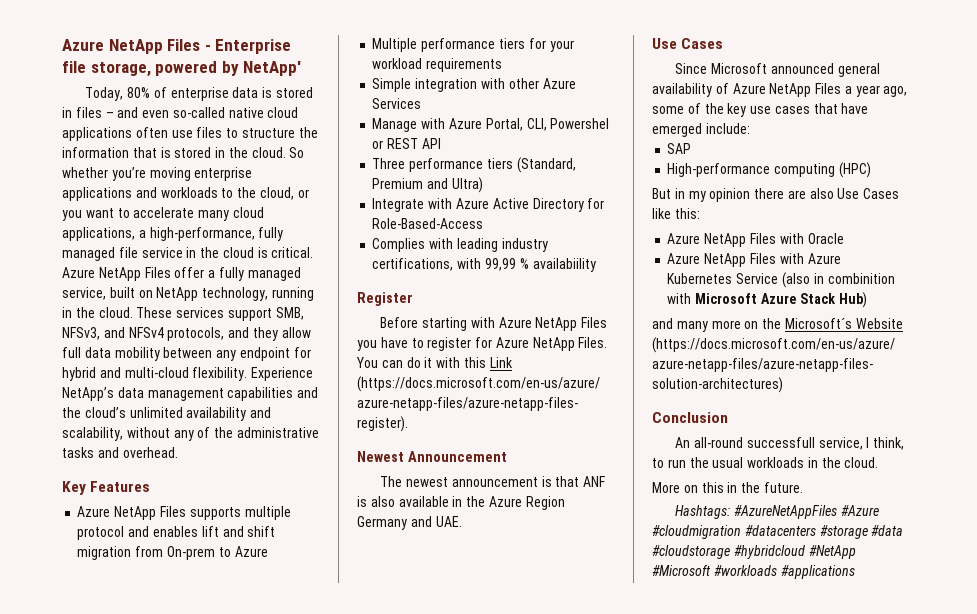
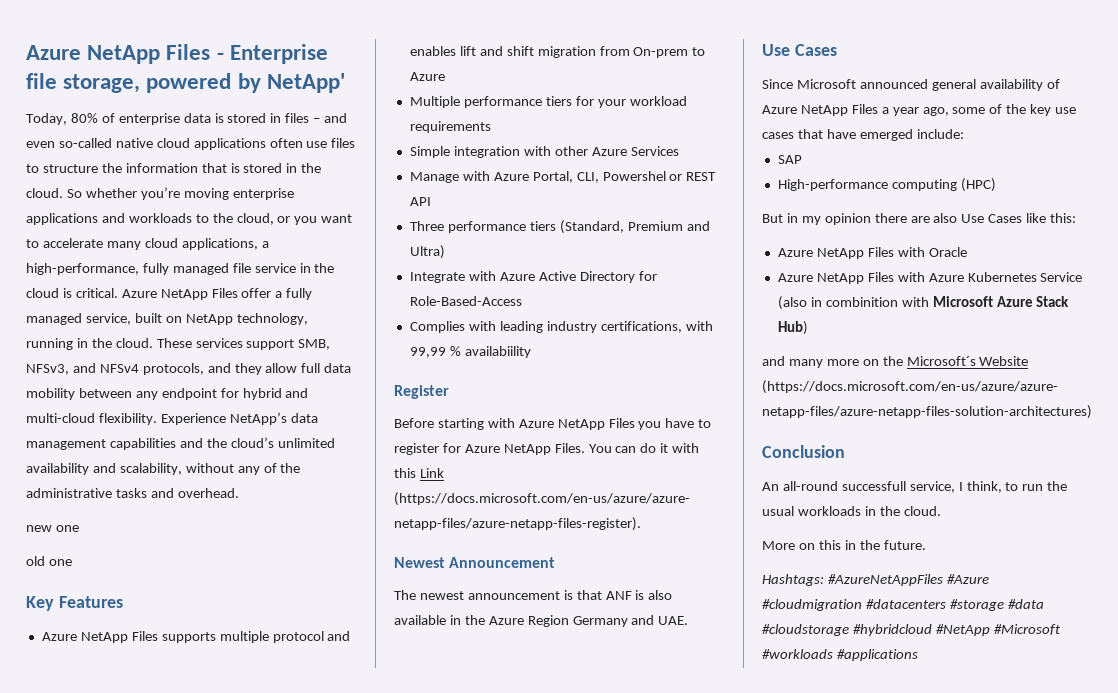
+ new one
+ old one

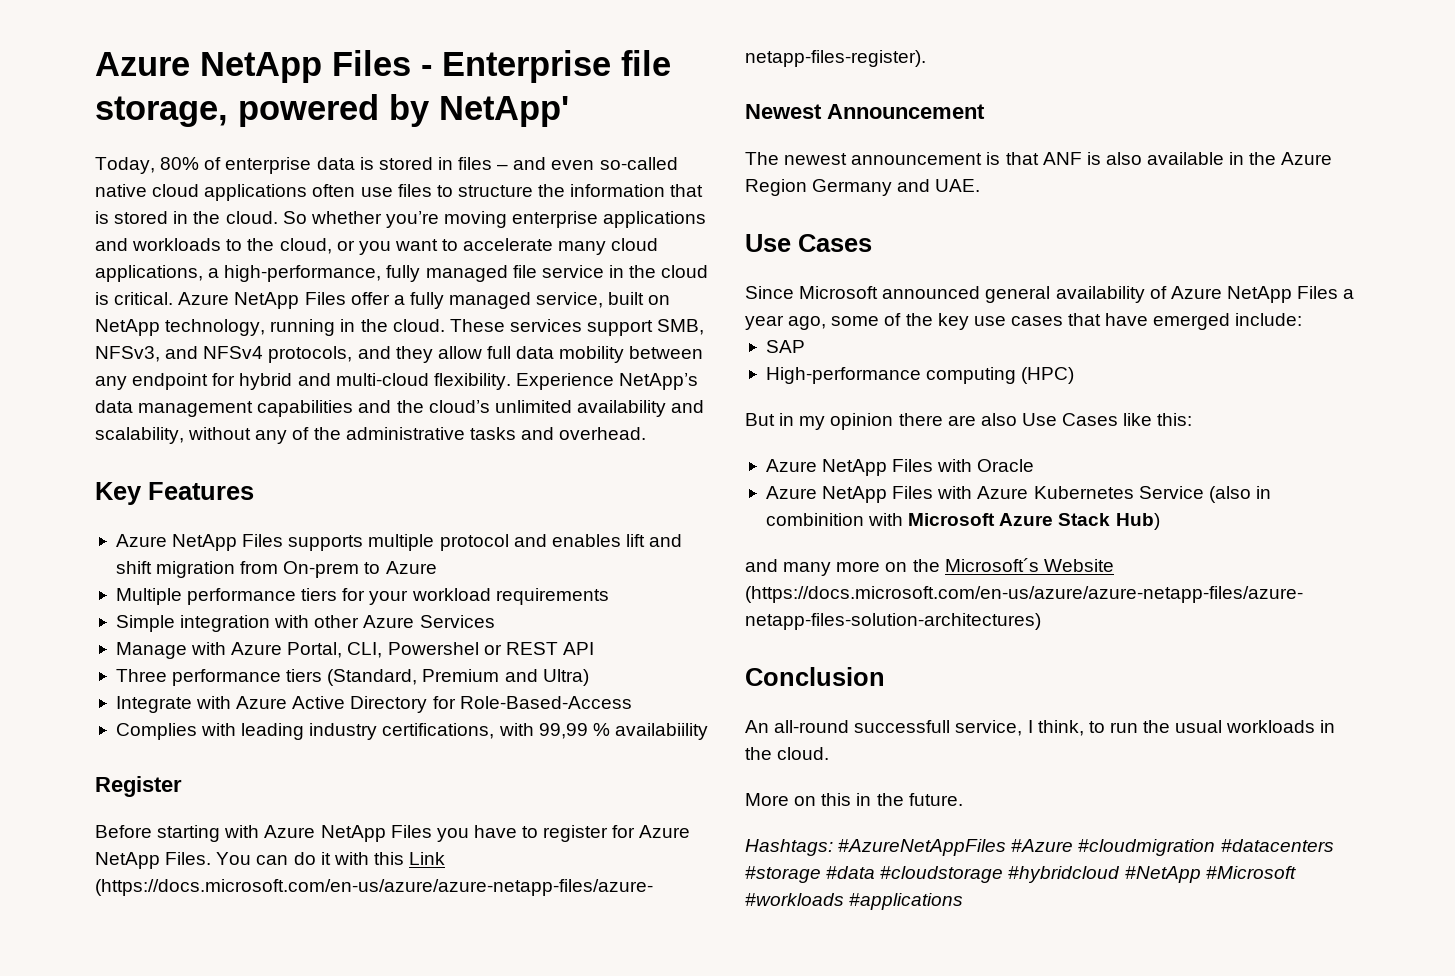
- new one
- old one

